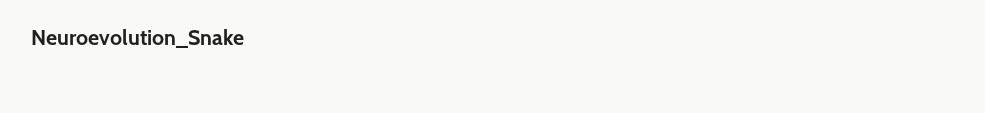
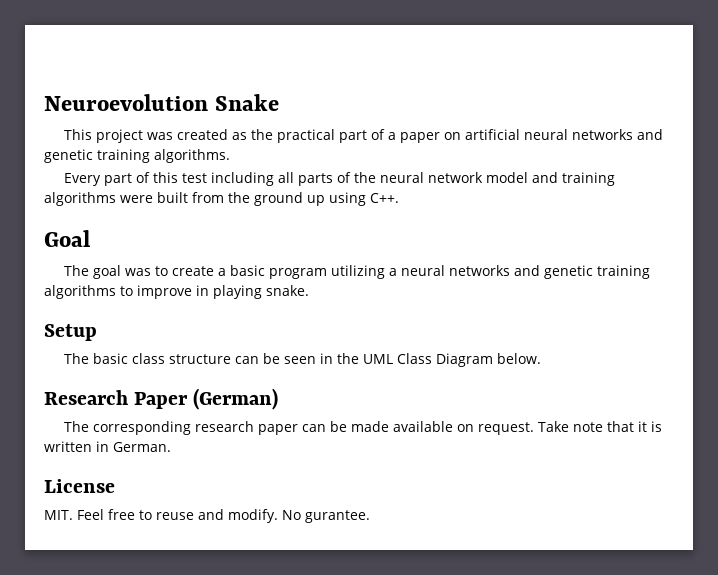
- Neuroevolution_Snake
+ Neuroevolution Snake
+ This project was created as the practical part of a paper on artificial neural networks and genetic training algorithms.
+ Every part of this test including all parts of the neural network model and training algorithms were built from the ground up using C++.
+ Goal
+ The goal was to create a basic program utilizing a neural networks and genetic training algorithms to improve in playing snake.
+ Setup
+ The basic class structure can be seen in the UML Class Diagram below.
+ Research Paper (German)
+ The corresponding research paper can be made available on request. Take note that it is written in German.
+ License
+ MIT. Feel free to reuse and modify. No gurantee.

